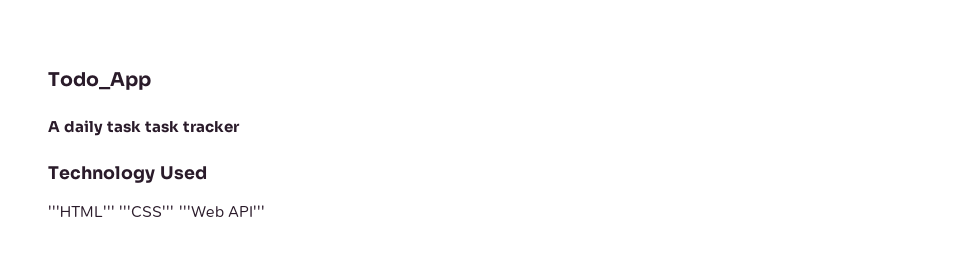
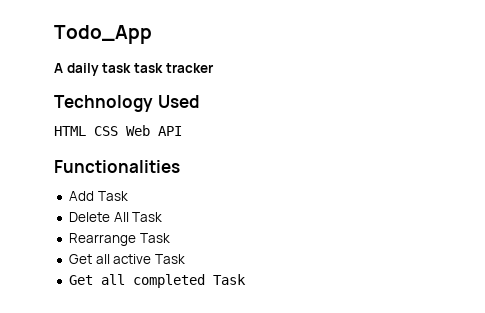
- '''HTML''' '''CSS''' '''Web API'''
+ HTML CSS Web API
+ Functionalities
+ Add Task
+ Delete All Task
+ Rearrange Task
+ Get all active Task
+ Get all completed Task

